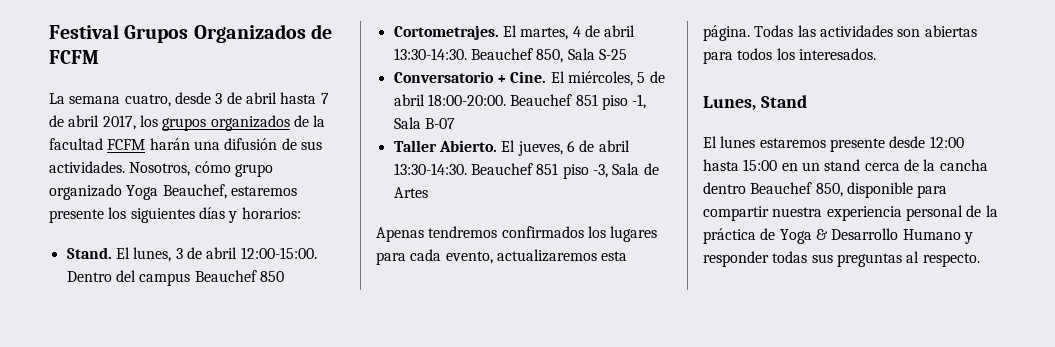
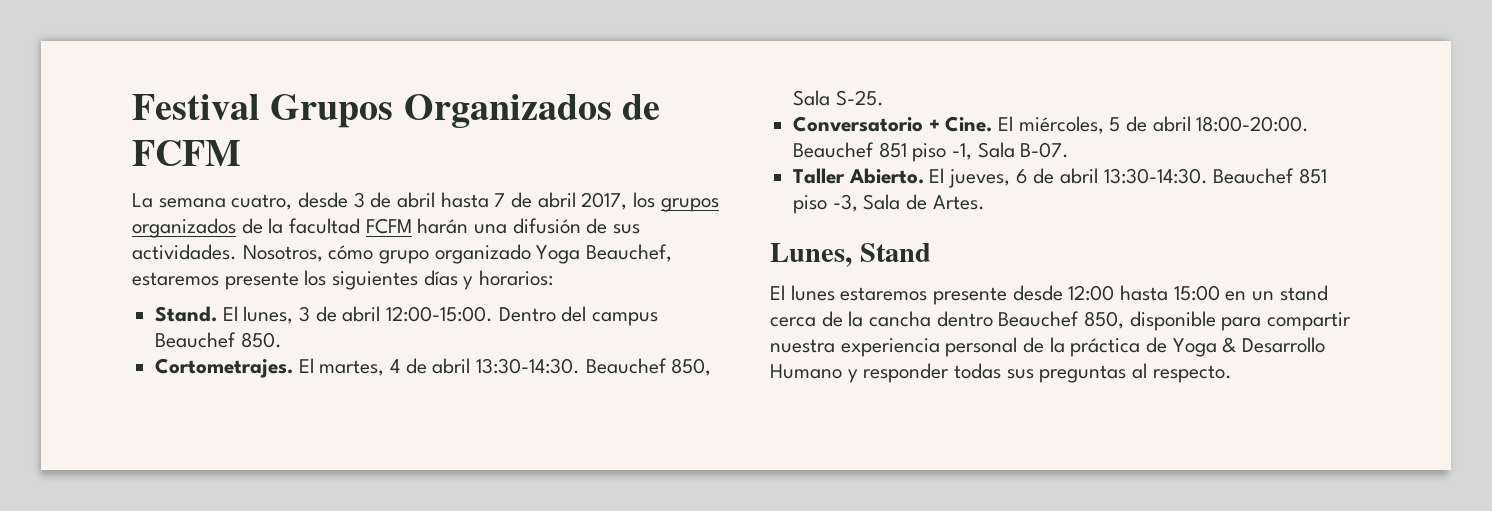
- Dentro del campus Beauchef 850
+ Dentro del campus Beauchef 850.
- Beauchef 850, Sala S-25
+ Beauchef 850, Sala S-25.
- Beauchef 851 piso -1, Sala B-07
+ Beauchef 851 piso -1, Sala B-07.
- Beauchef 851 piso -3, Sala de Artes
- Apenas tendremos confirmados los lugares para cada evento, actualizaremos esta página. Todas las actividades son abiertas para todos los interesados.
+ Beauchef 851 piso -3, Sala de Artes.

